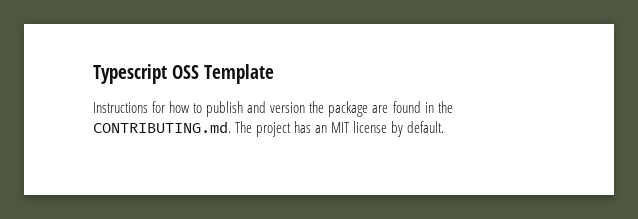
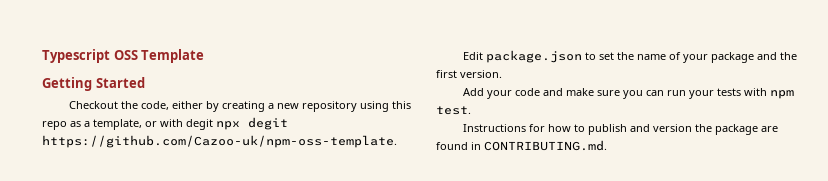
+ Getting Started
+ Checkout the code, either by creating a new repository using this repo as a template, or with degit npx degit https://github.com/Cazoo-uk/npm-oss-template.
+ Edit package.json to set the name of your package and the first version.
+ Add your code and make sure you can run your tests with npm test.
- Instructions for how to publish and version the package are found in the CONTRIBUTING.md. The project has an MIT license by default.
+ Instructions for how to publish and version the package are found in CONTRIBUTING.md.

